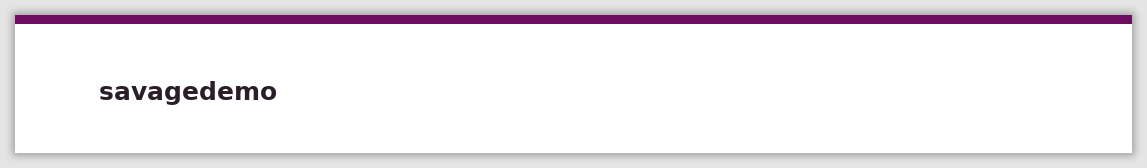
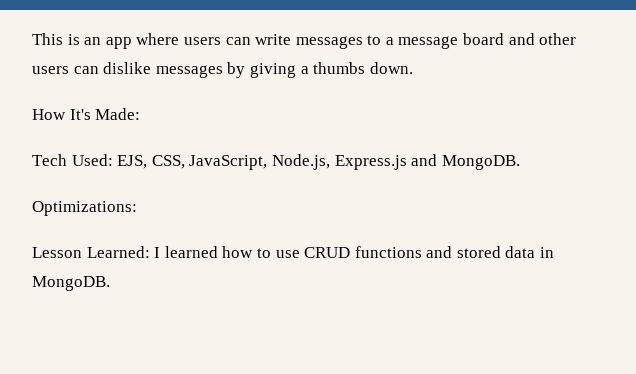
- savagedemo
+ This is an app where users can write messages to a message board and other users can dislike messages by giving a thumbs down.
+ How It's Made:
+ Tech Used: EJS, CSS, JavaScript, Node.js, Express.js and MongoDB.
+ Optimizations:
+ Lesson Learned: I learned how to use CRUD functions and stored data in MongoDB.

